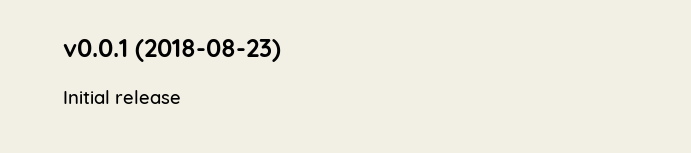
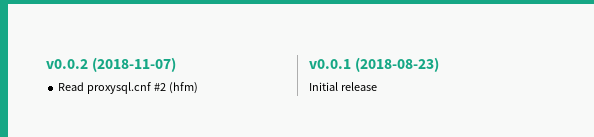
+ v0.0.2 (2018-11-07)
+ Read proxysql.cnf #2 (hfm)

